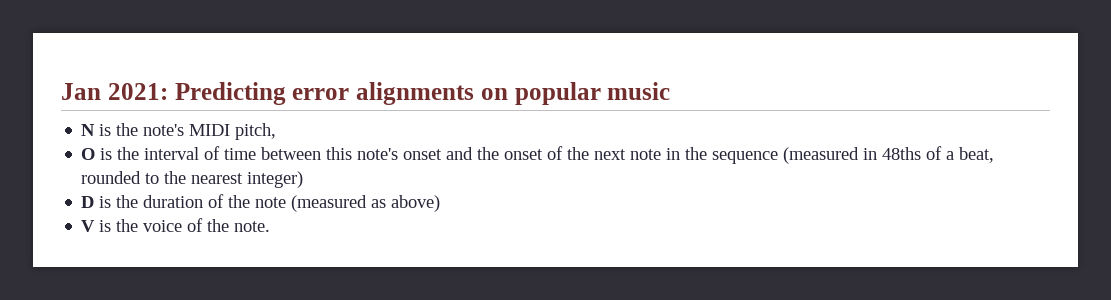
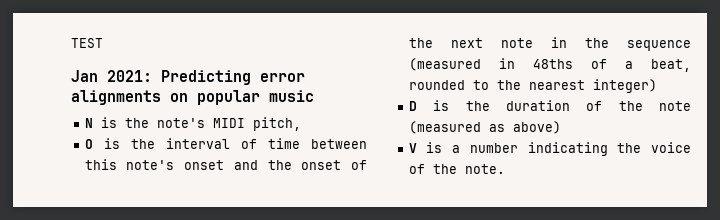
+ TEST
- V is the voice of the note.
+ V is a number indicating the voice of the note.

